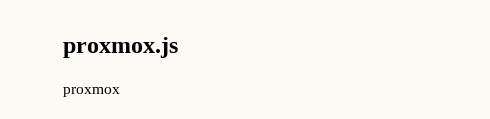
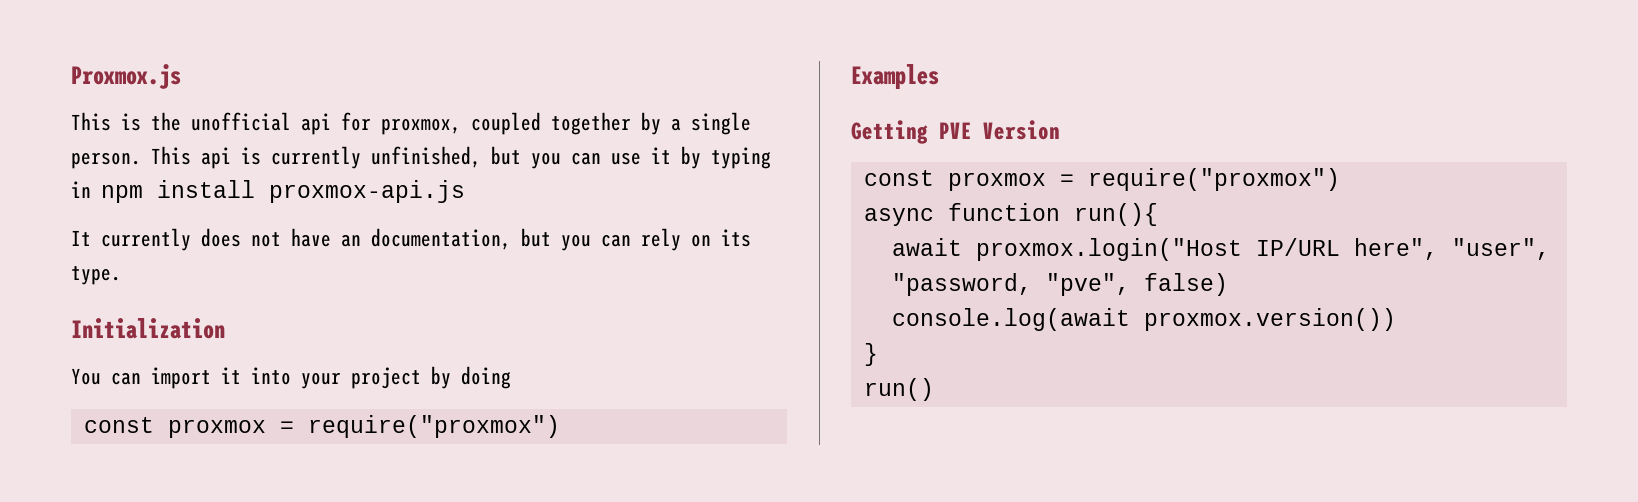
- proxmox.js
- proxmox
+ Proxmox.js
+ This is the unofficial api for proxmox, coupled together by a single person. This api is currently unfinished, but you can use it by typing in npm install proxmox-api.js
+ It currently does not have an documentation, but you can rely on its type.
+ Initialization
+ You can import it into your project by doing
+ const proxmox = require("proxmox")
+ Examples
+ Getting PVE Version
+ const proxmox = require("proxmox")
+ async function run(){
+ await proxmox.login("Host IP/URL here", "user", "password, "pve", false)
+ console.log(await proxmox.version())
+ }
+ run()

